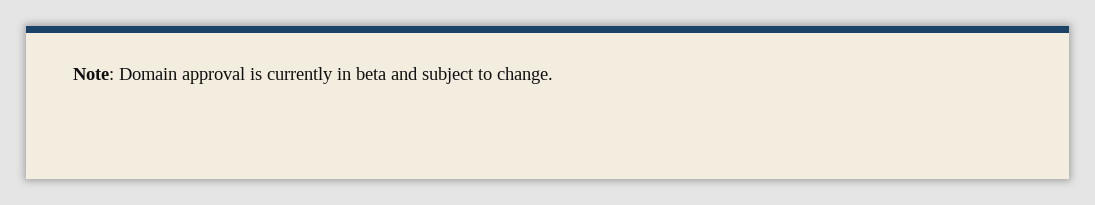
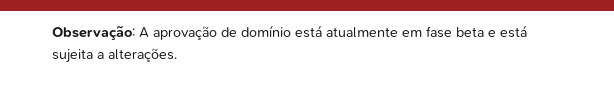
- Note: Domain approval is currently in beta and subject to change.
+ Observação: A aprovação de domínio está atualmente em fase beta e está sujeita a alterações.

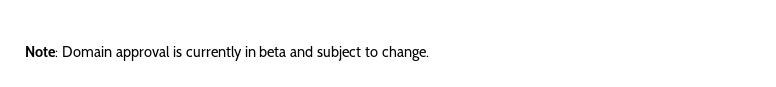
- Observação: A aprovação de domínio está atualmente em fase beta e está sujeita a alterações.
+ Note: Domain approval is currently in beta and subject to change.

